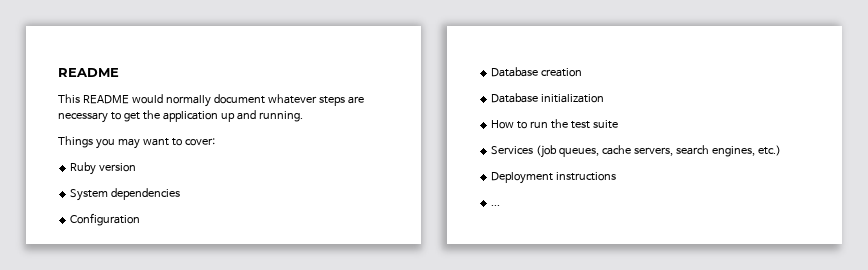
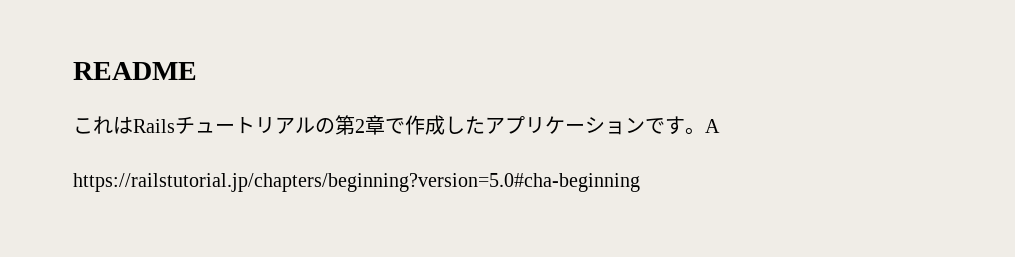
- This README would normally document whatever steps are necessary to get the application up and running.
- Things you may want to cover:
- Ruby version
- System dependencies
- Configuration
- Database creation
- Database initialization
- How to run the test suite
- Services (job queues, cache servers, search engines, etc.)
- Deployment instructions
- ...
+ これはRailsチュートリアルの第2章で作成したアプリケーションです。A
+ https://railstutorial.jp/chapters/beginning?version=5.0#cha-beginning

